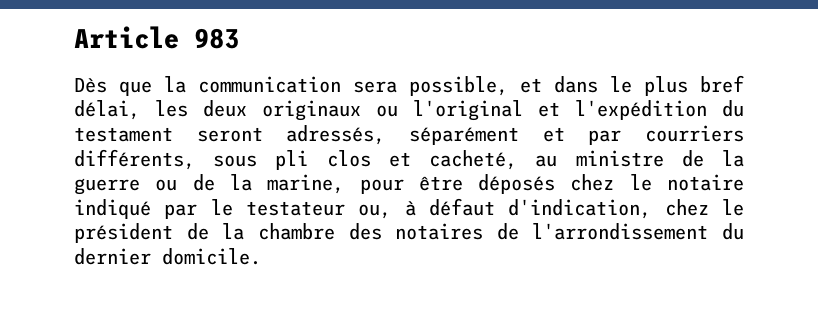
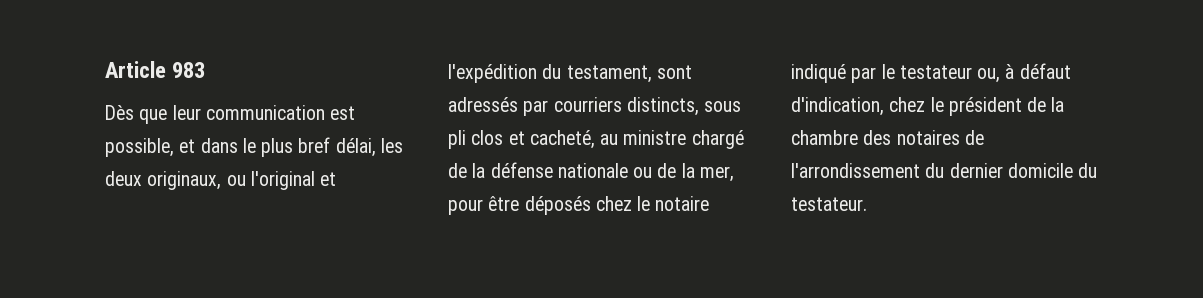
- Dès que la communication sera possible, et dans le plus bref délai, les deux originaux ou l'original et l'expédition du testament seront adressés, séparément et par courriers différents, sous pli clos et cacheté, au ministre de la guerre ou de la marine, pour être déposés chez le notaire indiqué par le testateur ou, à défaut d'indication, chez le président de la chambre des notaires de l'arrondissement du dernier domicile.
+ Dès que leur communication est possible, et dans le plus bref délai, les deux originaux, ou l'original et l'expédition du testament, sont adressés par courriers distincts, sous pli clos et cacheté, au ministre chargé de la défense nationale ou de la mer, pour être déposés chez le notaire indiqué par le testateur ou, à défaut d'indication, chez le président de la chambre des notaires de l'arrondissement du dernier domicile du testateur.

